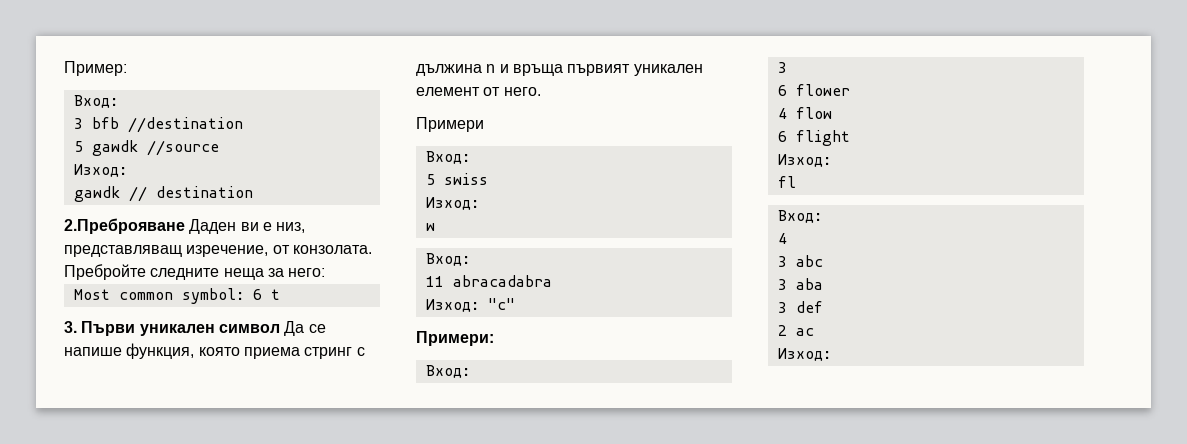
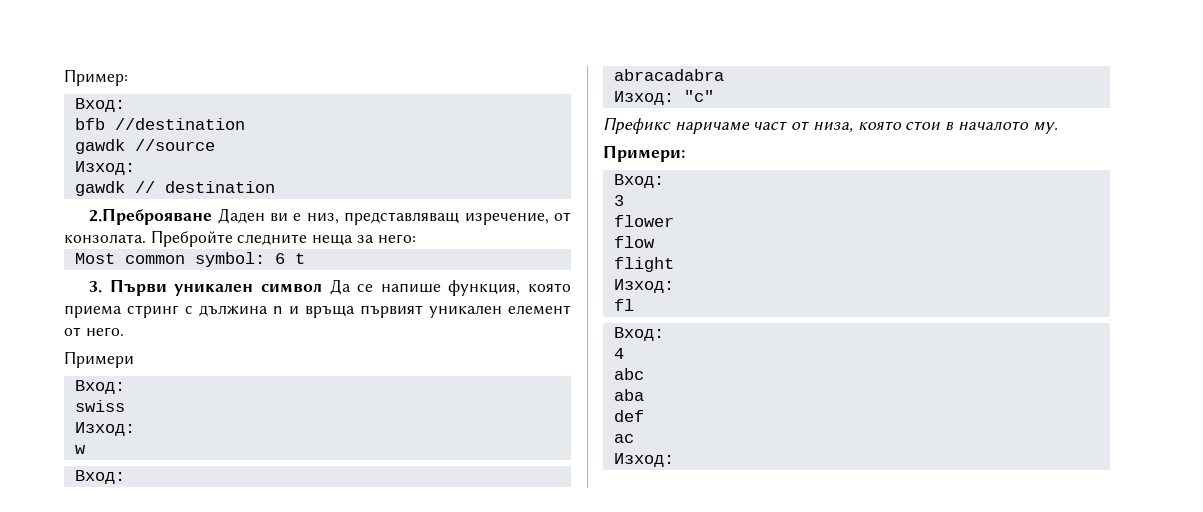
- 3 bfb //destination
+ bfb //destination
- 5 gawdk //source
+ gawdk //source
- 5 swiss
+ swiss
- 11 abracadabra
+ abracadabra
+ Префикс наричаме част от низа, която стои в началото му.
- 6 flower
+ flower
- 4 flow
+ flow
- 6 flight
+ flight
- 3 abc
+ abc
- 3 aba
+ aba
- 3 def
+ def
- 2 ac
+ ac

